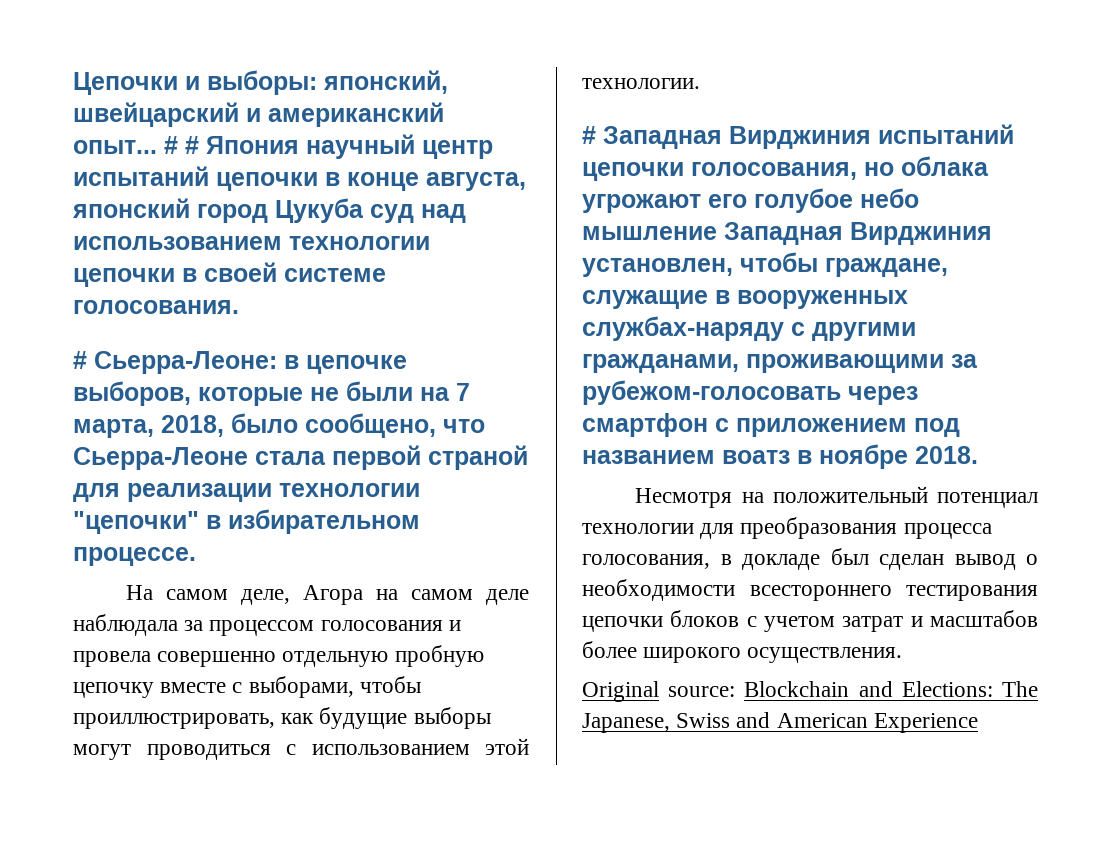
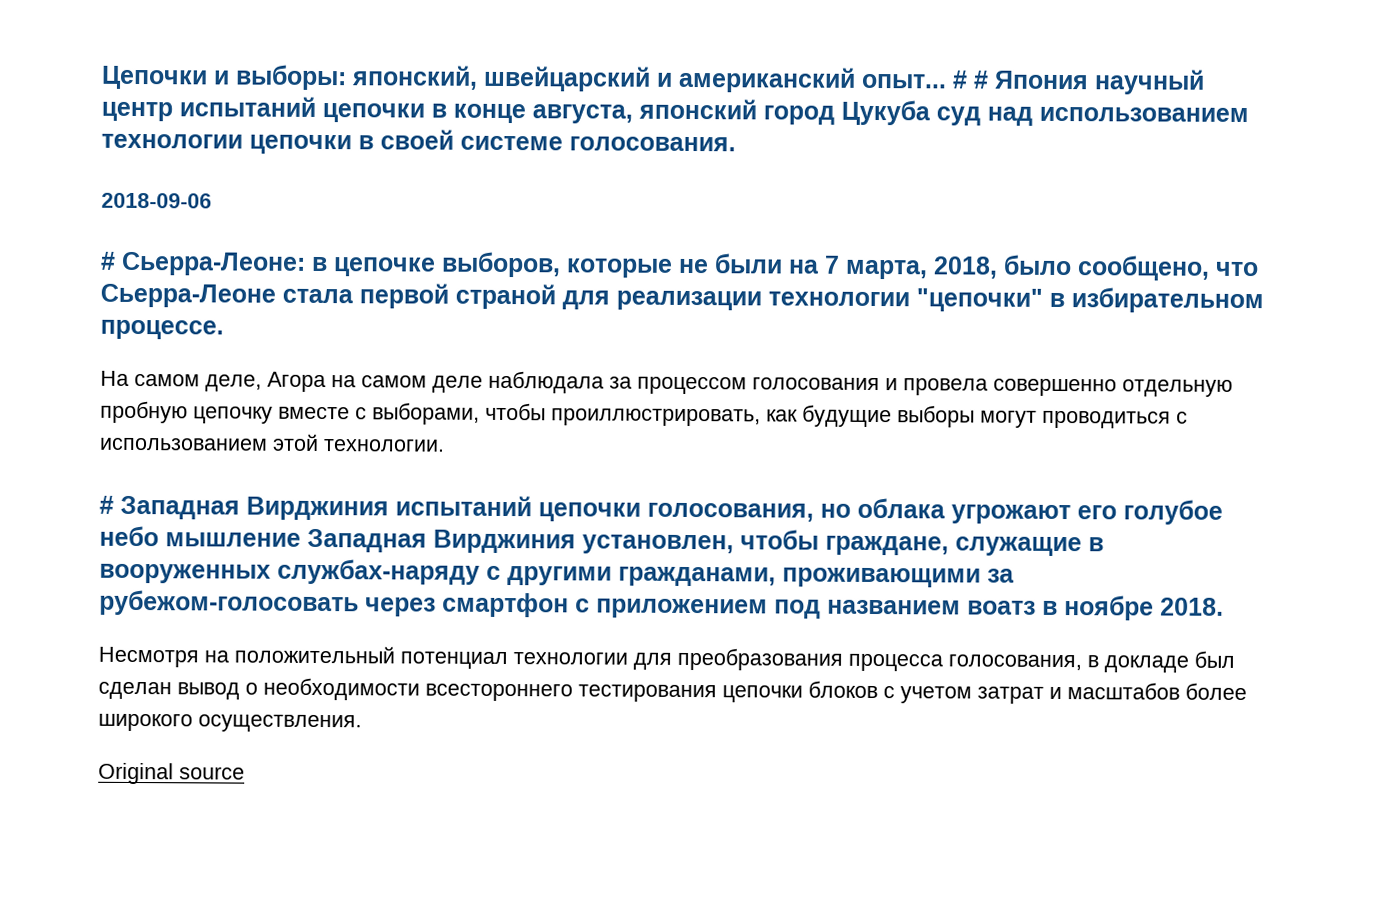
+ 2018-09-06
- Original source: Blockchain and Elections: The Japanese, Swiss and American Experience
+ Original source

